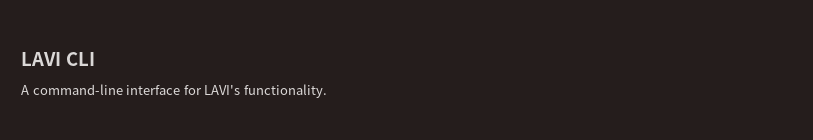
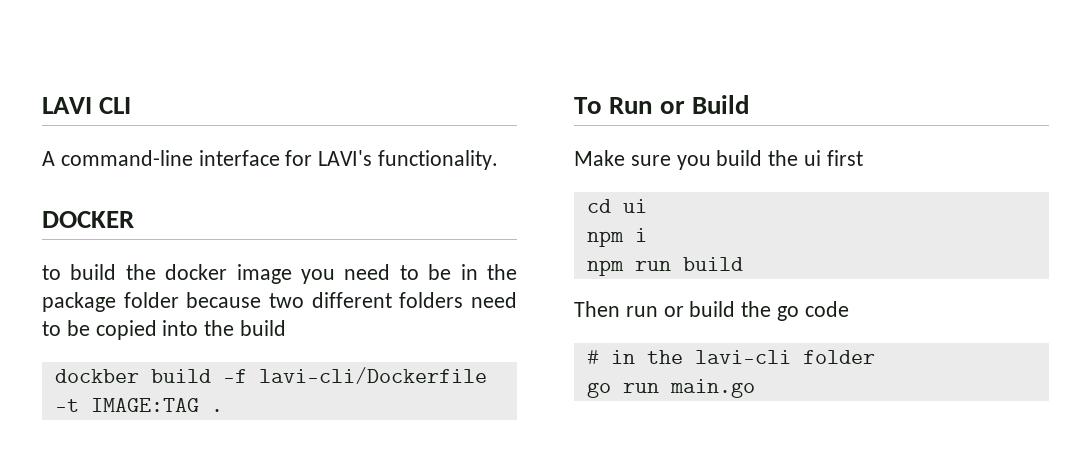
+ DOCKER
+ to build the docker image you need to be in the package folder because two different folders need to be copied into the build
+ dockber build -f lavi-cli/Dockerfile -t IMAGE:TAG .
+ To Run or Build
+ Make sure you build the ui first
+ cd ui
+ npm i
+ npm run build
+ Then run or build the go code
+ # in the lavi-cli folder
+ go run main.go

